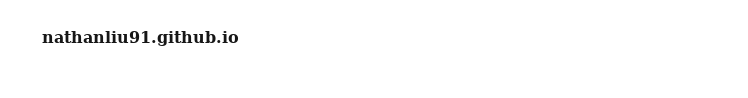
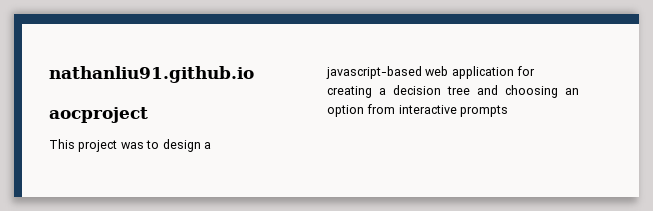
+ aocproject
+ This project was to design a javascript-based web application for creating a decision tree and choosing an option from interactive prompts

